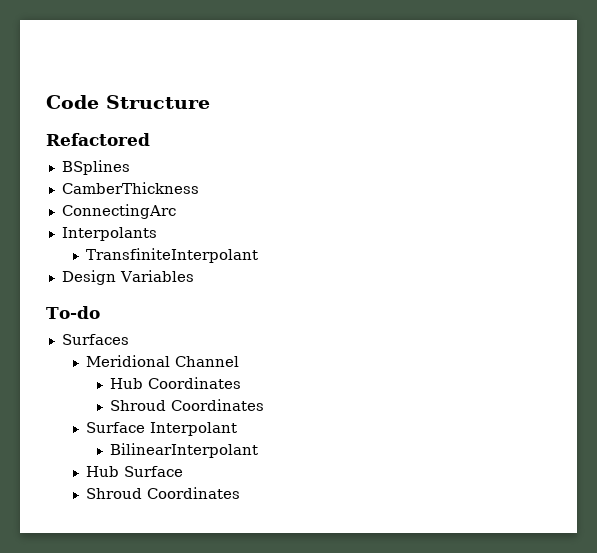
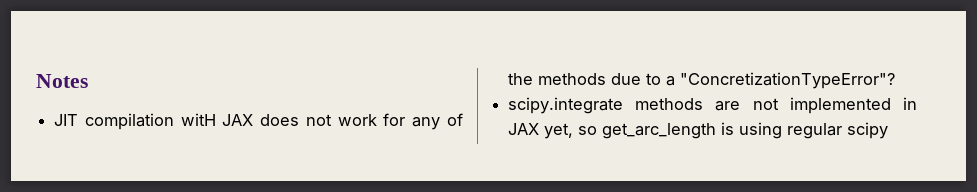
- Code Structure
- Refactored
- BSplines
- CamberThickness
- ConnectingArc
- Interpolants
- TransfiniteInterpolant
- Design Variables
- To-do
- Surfaces
- Meridional Channel
- Hub Coordinates
- Shroud Coordinates
- Surface Interpolant
- BilinearInterpolant
- Hub Surface
- Shroud Coordinates
+ Notes
+ JIT compilation witH JAX does not work for any of the methods due to a "ConcretizationTypeError"?
+ scipy.integrate methods are not implemented in JAX yet, so get_arc_length is using regular scipy

